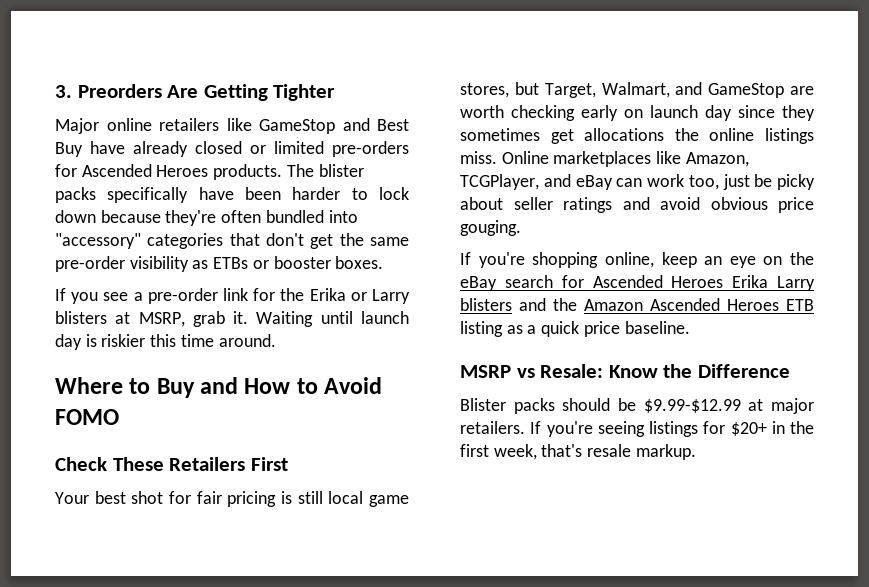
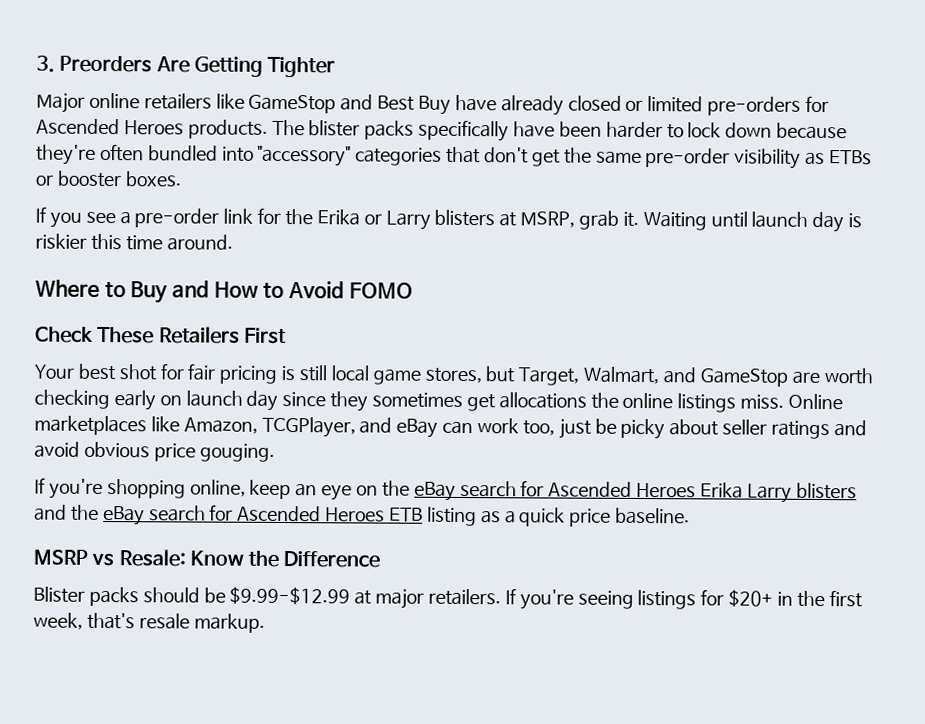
- If you're shopping online, keep an eye on the eBay search for Ascended Heroes Erika Larry blisters and the Amazon Ascended Heroes ETB listing as a quick price baseline.
+ If you're shopping online, keep an eye on the eBay search for Ascended Heroes Erika Larry blisters and the eBay search for Ascended Heroes ETB listing as a quick price baseline.

